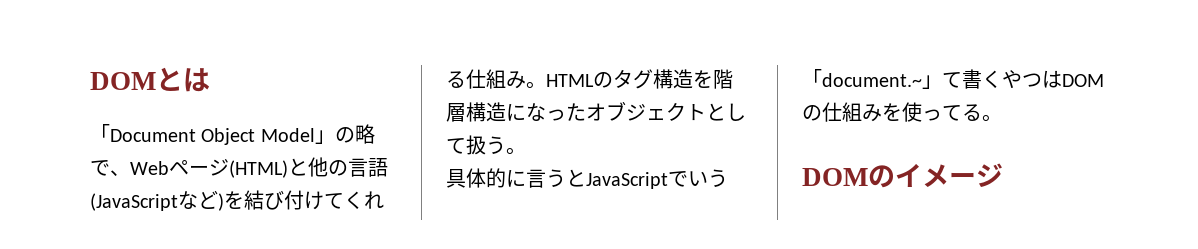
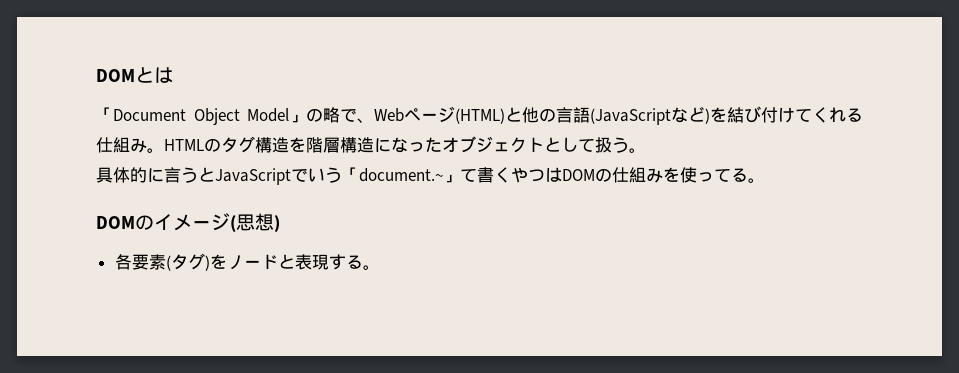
- DOMのイメージ
+ DOMのイメージ(思想)
+ 各要素(タグ)をノードと表現する。

